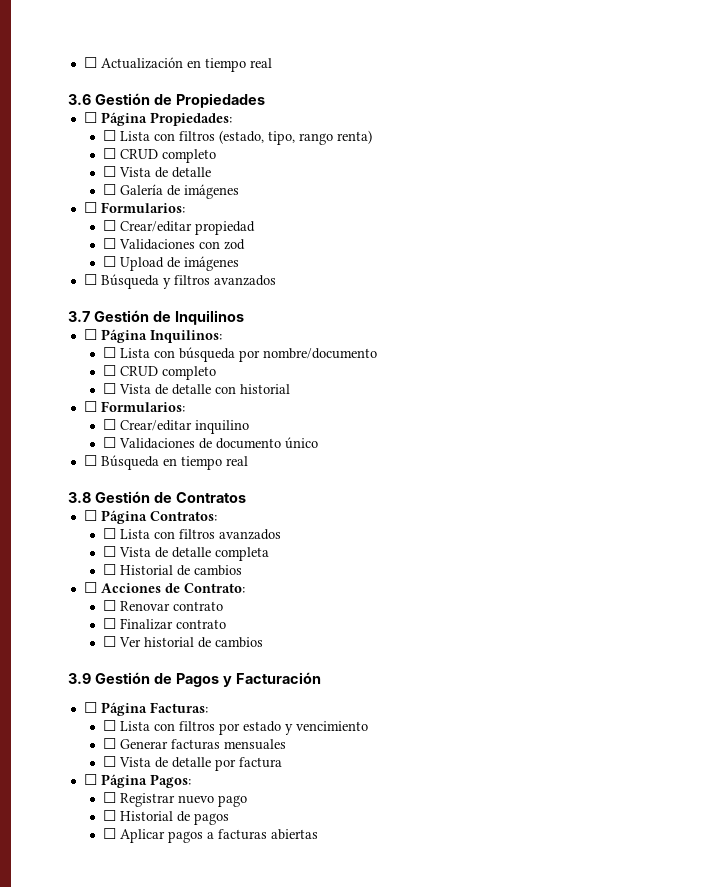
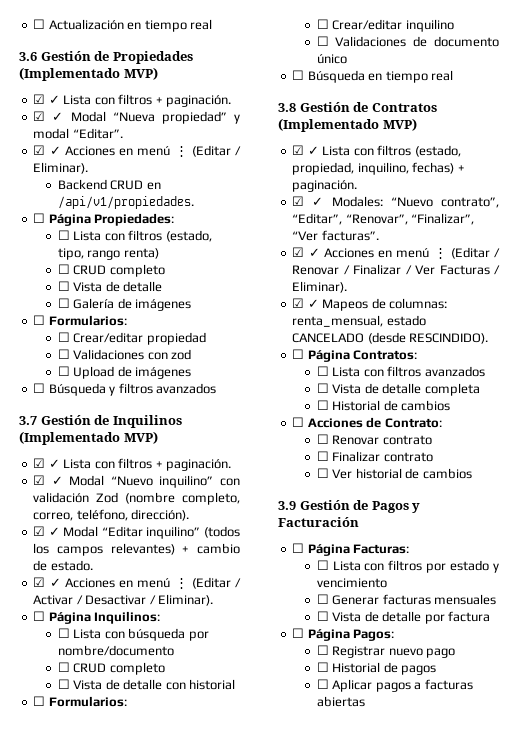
- 3.6 Gestión de Propiedades
+ 3.6 Gestión de Propiedades (Implementado MVP)
+ ☑ ✓ Lista con filtros + paginación.
+ ☑ ✓ Modal “Nueva propiedad” y modal “Editar”.
+ ☑ ✓ Acciones en menú ⋮ (Editar / Eliminar).
+ Backend CRUD en /api/v1/propiedades.
- 3.7 Gestión de Inquilinos
+ 3.7 Gestión de Inquilinos (Implementado MVP)
+ ☑ ✓ Lista con filtros + paginación.
+ ☑ ✓ Modal “Nuevo inquilino” con validación Zod (nombre completo, correo, teléfono, dirección).
+ ☑ ✓ Modal “Editar inquilino” (todos los campos relevantes) + cambio de estado.
+ ☑ ✓ Acciones en menú ⋮ (Editar / Activar / Desactivar / Eliminar).
- 3.8 Gestión de Contratos
+ 3.8 Gestión de Contratos (Implementado MVP)
+ ☑ ✓ Lista con filtros (estado, propiedad, inquilino, fechas) + paginación.
+ ☑ ✓ Modales: “Nuevo contrato”, “Editar”, “Renovar”, “Finalizar”, “Ver facturas”.
+ ☑ ✓ Acciones en menú ⋮ (Editar / Renovar / Finalizar / Ver Facturas / Eliminar).
+ ☑ ✓ Mapeos de columnas: renta_mensual, estado CANCELADO (desde RESCINDIDO).

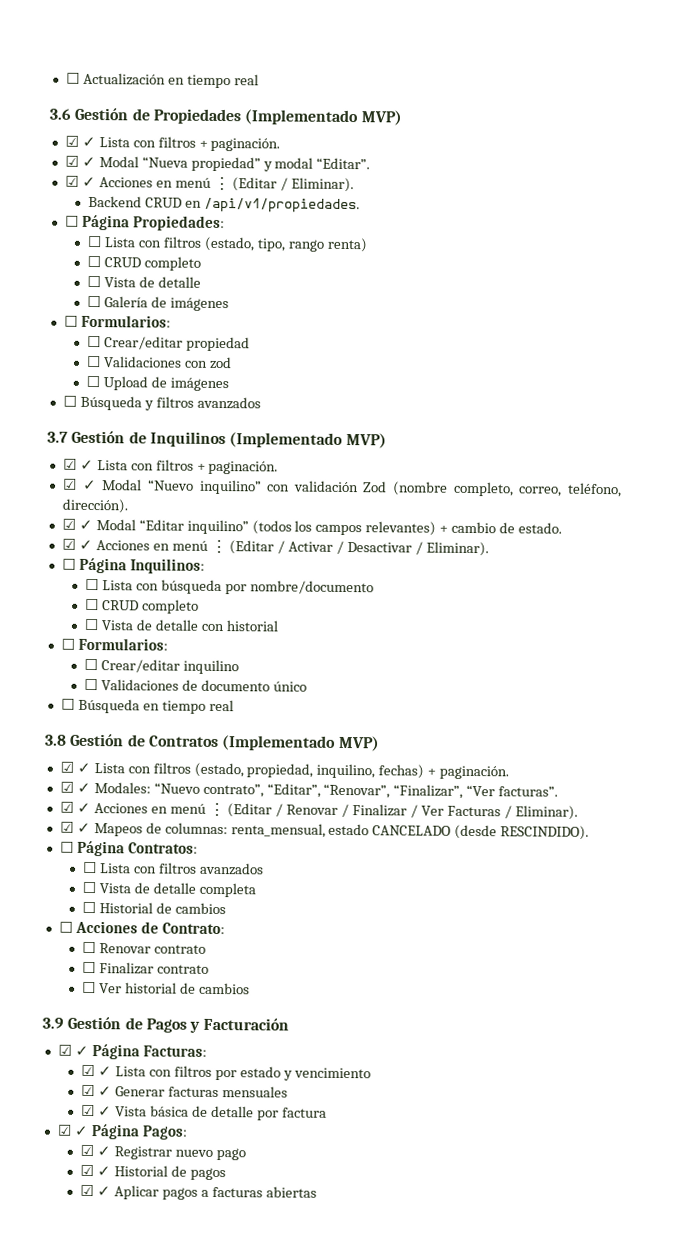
- ☐ Página Facturas:
+ ☑ ✓ Página Facturas:
- ☐ Lista con filtros por estado y vencimiento
+ ☑ ✓ Lista con filtros por estado y vencimiento
- ☐ Generar facturas mensuales
+ ☑ ✓ Generar facturas mensuales
- ☐ Vista de detalle por factura
+ ☑ ✓ Vista básica de detalle por factura
- ☐ Página Pagos:
+ ☑ ✓ Página Pagos:
- ☐ Registrar nuevo pago
+ ☑ ✓ Registrar nuevo pago
- ☐ Historial de pagos
+ ☑ ✓ Historial de pagos
- ☐ Aplicar pagos a facturas abiertas
+ ☑ ✓ Aplicar pagos a facturas abiertas

